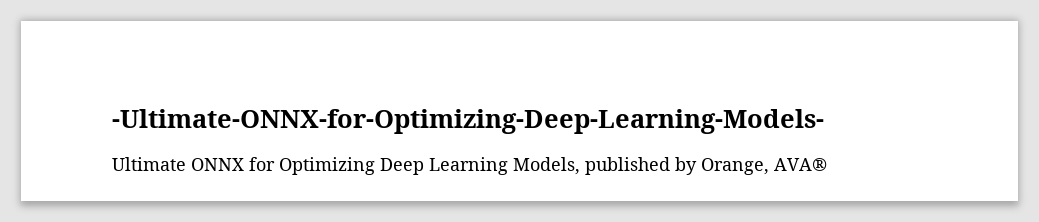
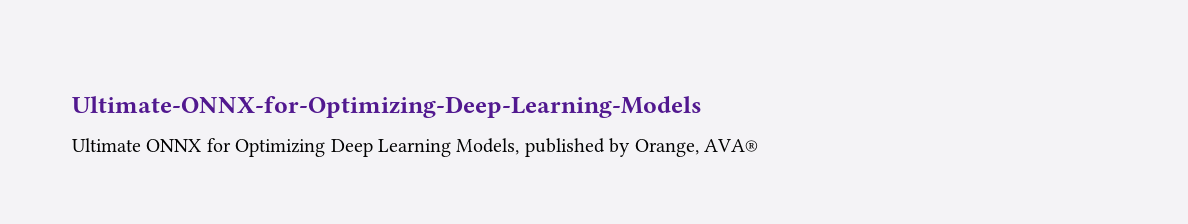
- -Ultimate-ONNX-for-Optimizing-Deep-Learning-Models-
+ Ultimate-ONNX-for-Optimizing-Deep-Learning-Models

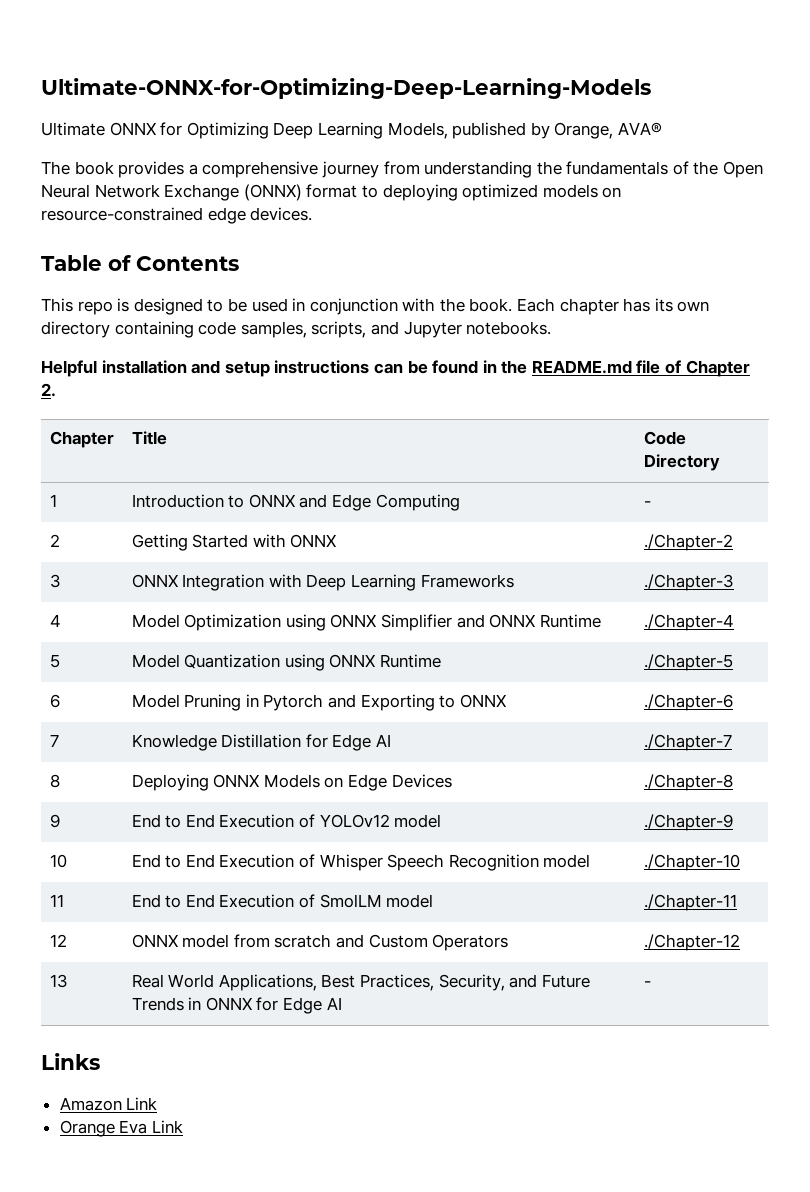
+ The book provides a comprehensive journey from understanding the fundamentals of the Open Neural Network Exchange (ONNX) format to deploying optimized models on resource-constrained edge devices.
+ Table of Contents
+ This repo is designed to be used in conjunction with the book. Each chapter has its own directory containing code samples, scripts, and Jupyter notebooks.
+ Helpful installation and setup instructions can be found in the README.md file of Chapter 2.
+ Chapter | Title | Code Directory
+ 1 | Introduction to ONNX and Edge Computing | -
+ 2 | Getting Started with ONNX | ./Chapter-2
+ 3 | ONNX Integration with Deep Learning Frameworks | ./Chapter-3
+ 4 | Model Optimization using ONNX Simplifier and ONNX Runtime | ./Chapter-4
+ 5 | Model Quantization using ONNX Runtime | ./Chapter-5
+ 6 | Model Pruning in Pytorch and Exporting to ONNX | ./Chapter-6
+ 7 | Knowledge Distillation for Edge AI | ./Chapter-7
+ 8 | Deploying ONNX Models on Edge Devices | ./Chapter-8
+ 9 | End to End Execution of YOLOv12 model | ./Chapter-9
+ 10 | End to End Execution of Whisper Speech Recognition model | ./Chapter-10
+ 11 | End to End Execution of SmolLM model | ./Chapter-11
+ 12 | ONNX model from scratch and Custom Operators | ./Chapter-12
+ 13 | Real World Applications, Best Practices, Security, and Future Trends in ONNX for Edge AI | -
+ Links
+ Amazon Link
+ Orange Eva Link

